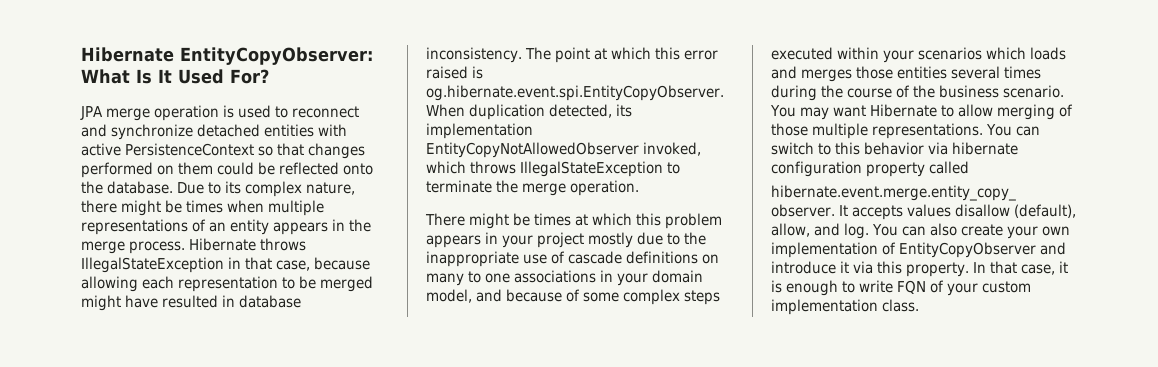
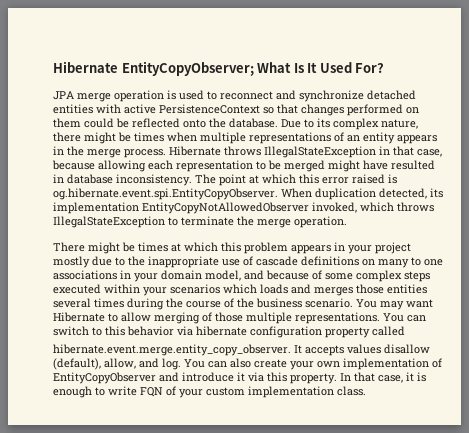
- Hibernate EntityCopyObserver: What Is It Used For?
+ Hibernate EntityCopyObserver; What Is It Used For?

